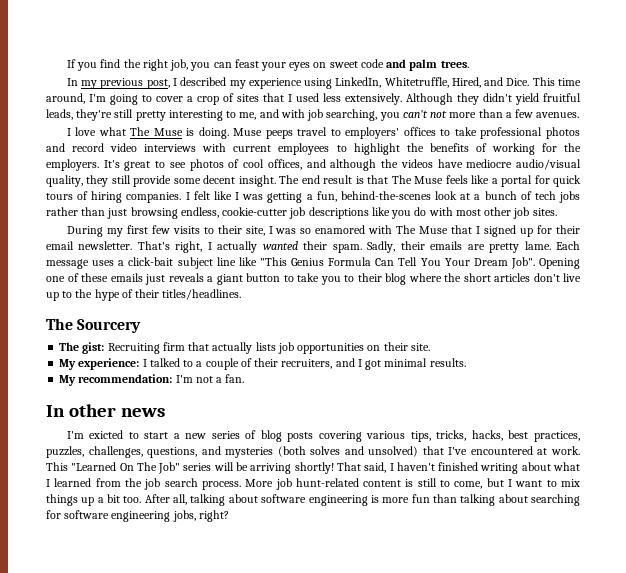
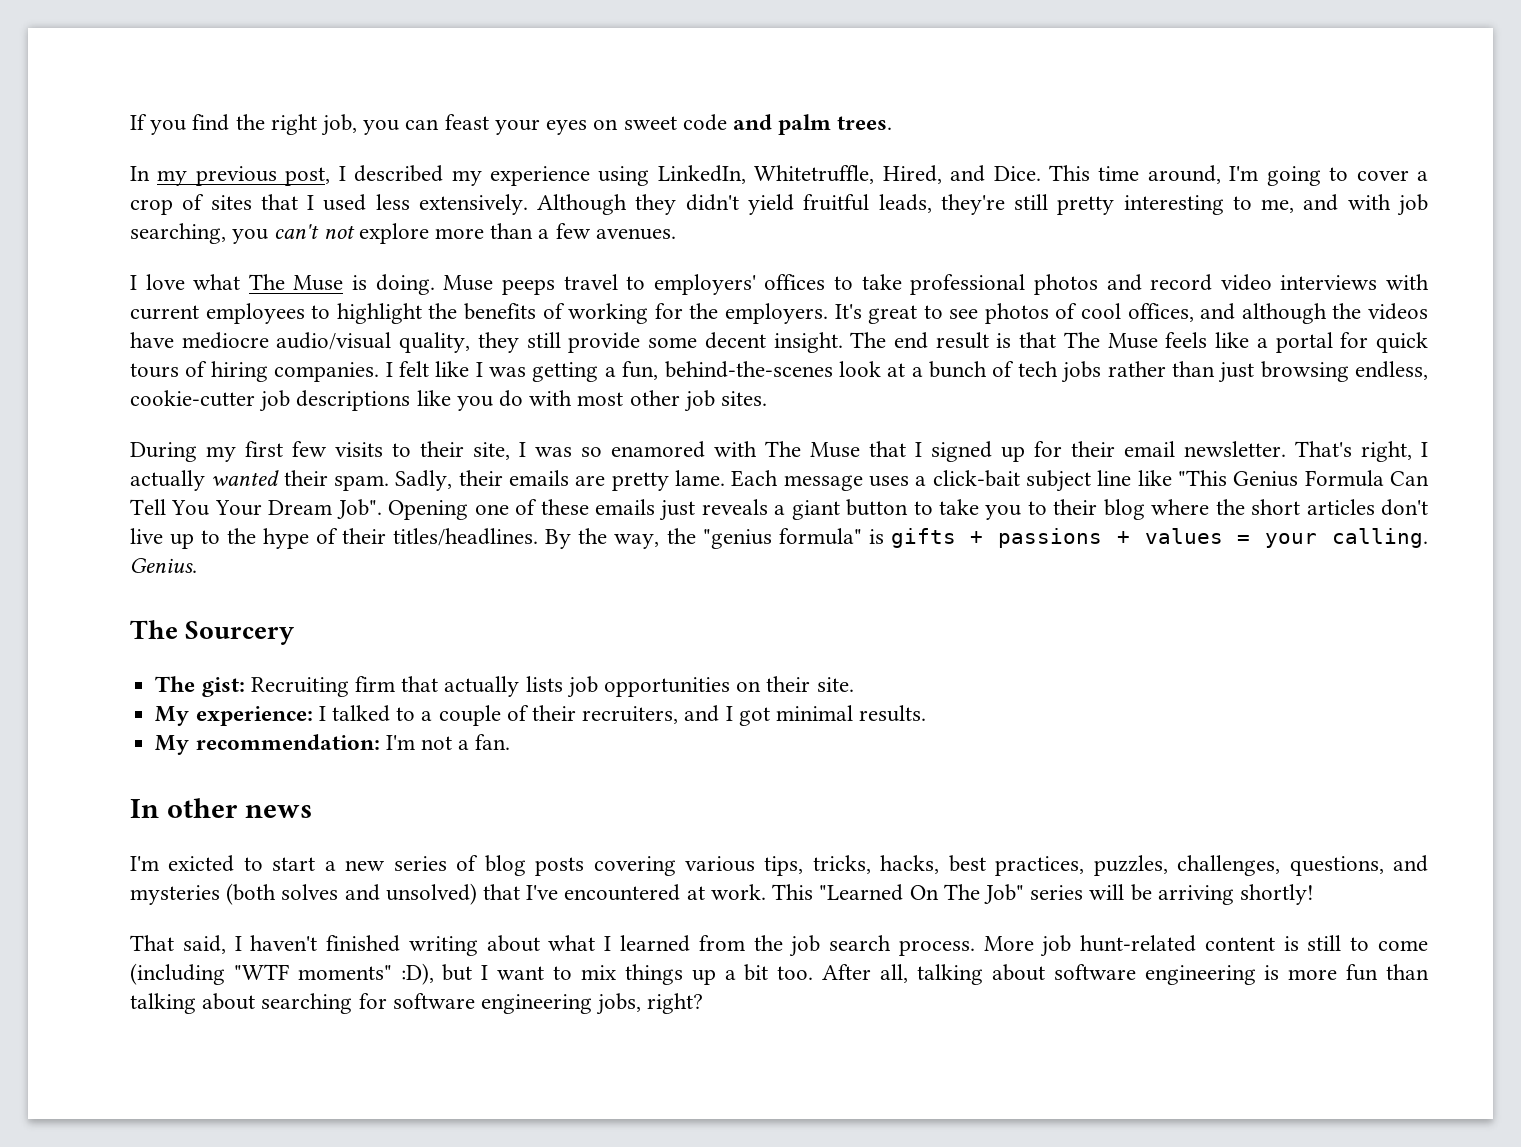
- Although they didn't yield fruitful leads, they're still pretty interesting to me, and with job searching, you can't not more than a few avenues.
+ Although they didn't yield fruitful leads, they're still pretty interesting to me, and with job searching, you can't not explore more than a few avenues.
+ By the way, the "genius formula" is gifts + passions + values = your calling. Genius.
- This "Learned On The Job" series will be arriving shortly! That said, I haven't finished writing about what I learned from the job search process.
+ This "Learned On The Job" series will be arriving shortly!
+ That said, I haven't finished writing about what I learned from the job search process.
- More job hunt-related content is still to come, but I want to mix things up a bit too.
+ More job hunt-related content is still to come (including "WTF moments" :D), but I want to mix things up a bit too.

